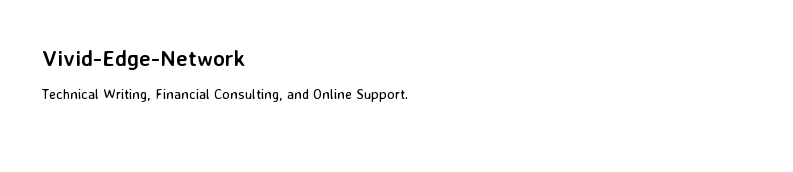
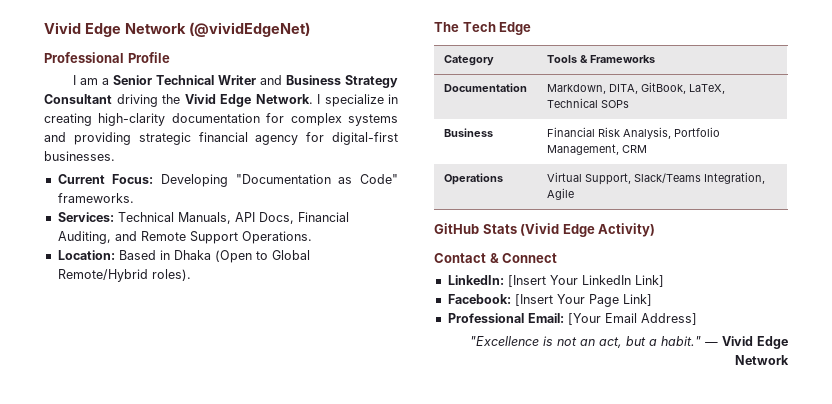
- Vivid-Edge-Network
- Technical Writing, Financial Consulting, and Online Support.
+ Vivid Edge Network (@vividEdgeNet)
+ Professional Profile
+ I am a Senior Technical Writer and Business Strategy Consultant driving the Vivid Edge Network. I specialize in creating high-clarity documentation for complex systems and providing strategic financial agency for digital-first businesses.
+ Current Focus: Developing "Documentation as Code" frameworks.
+ Services: Technical Manuals, API Docs, Financial Auditing, and Remote Support Operations.
+ Location: Based in Dhaka (Open to Global Remote/Hybrid roles).
+ The Tech Edge
+ Category | Tools & Frameworks
+ Documentation | Markdown, DITA, GitBook, LaTeX, Technical SOPs
+ Business | Financial Risk Analysis, Portfolio Management, CRM
+ Operations | Virtual Support, Slack/Teams Integration, Agile
+ GitHub Stats (Vivid Edge Activity)
+ Contact & Connect
+ LinkedIn: [Insert Your LinkedIn Link]
+ Facebook: [Insert Your Page Link]
+ Professional Email: [Your Email Address]
+ "Excellence is not an act, but a habit." — Vivid Edge Network

